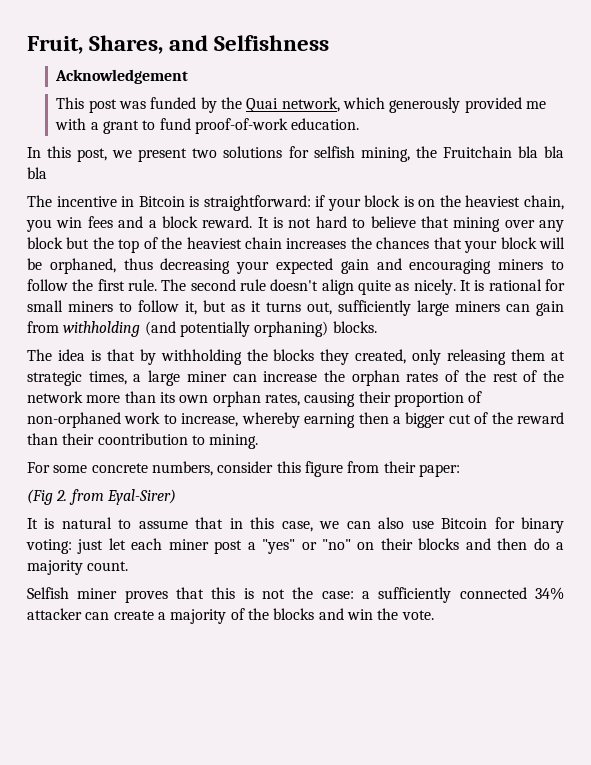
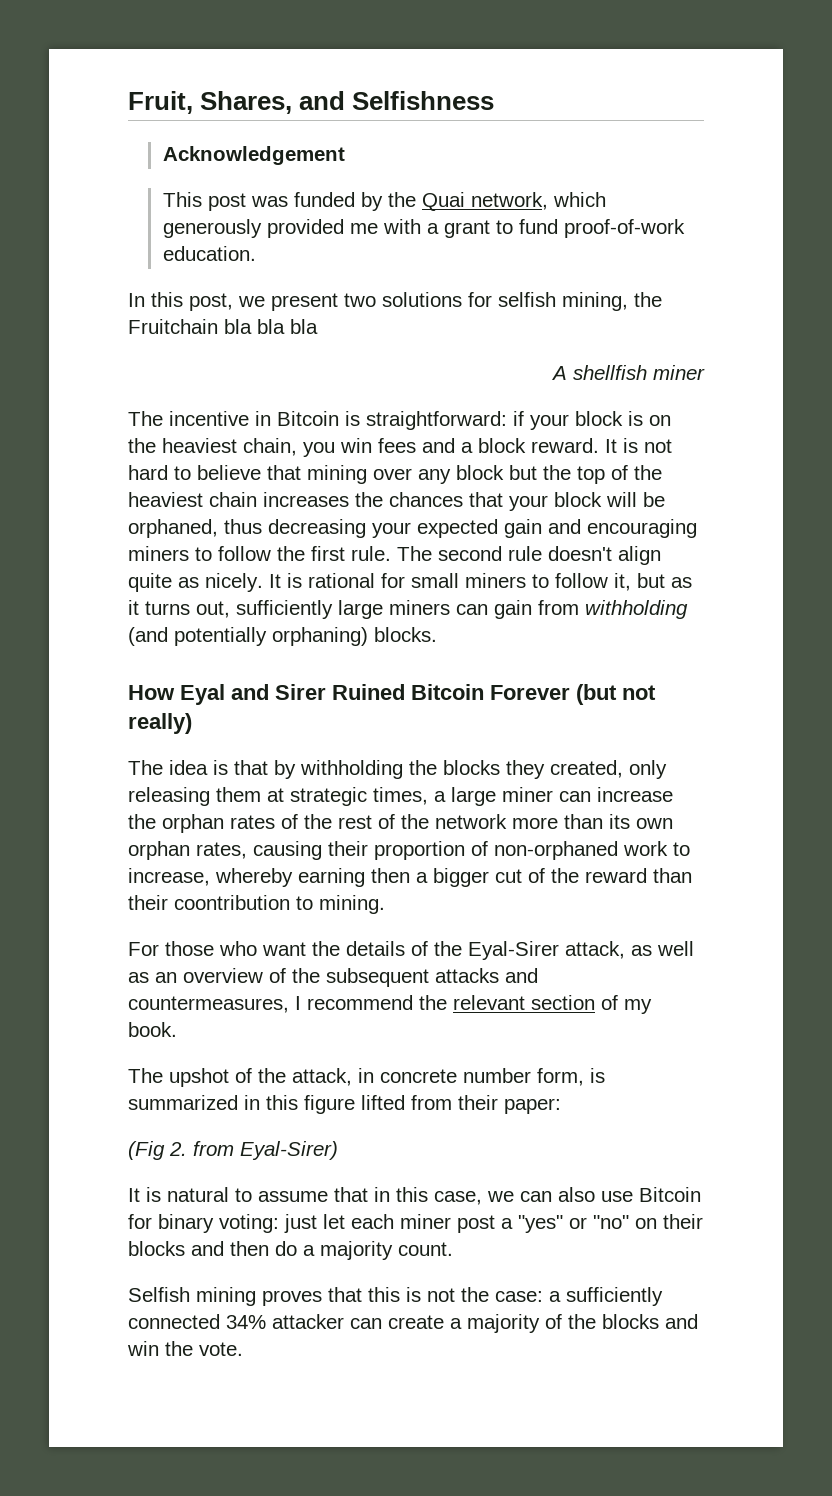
+ A shellfish miner
+ How Eyal and Sirer Ruined Bitcoin Forever (but not really)
- For some concrete numbers, consider this figure from their paper:
+ For those who want the details of the Eyal-Sirer attack, as well as an overview of the subsequent attacks and countermeasures, I recommend the relevant section of my book.
+ The upshot of the attack, in concrete number form, is summarized in this figure lifted from their paper:
- Selfish miner proves that this is not the case: a sufficiently connected 34% attacker can create a majority of the blocks and win the vote.
+ Selfish mining proves that this is not the case: a sufficiently connected 34% attacker can create a majority of the blocks and win the vote.

